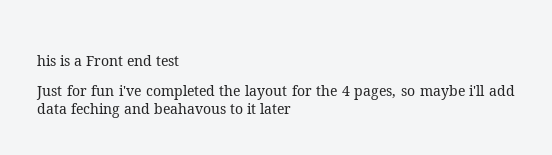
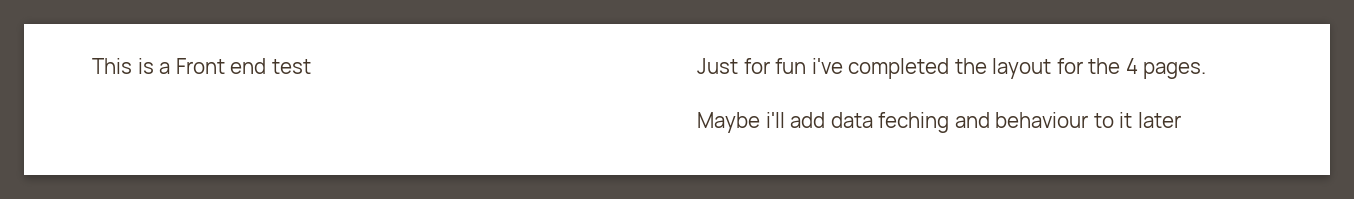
- his is a Front end test
+ This is a Front end test
- Just for fun i've completed the layout for the 4 pages, so maybe i'll add data feching and beahavous to it later
+ Just for fun i've completed the layout for the 4 pages.
+ Maybe i'll add data feching and behaviour to it later

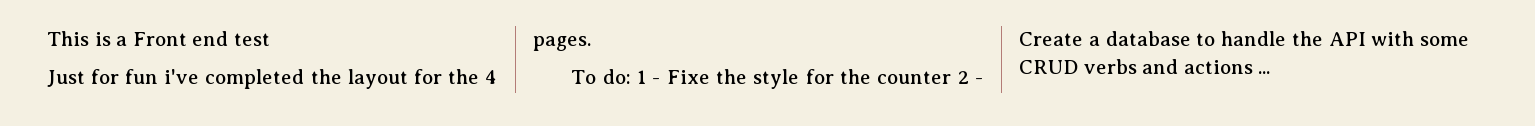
- Maybe i'll add data feching and behaviour to it later
+ To do: 1 - Fixe the style for the counter 2 - Create a database to handle the API with some CRUD verbs and actions ...

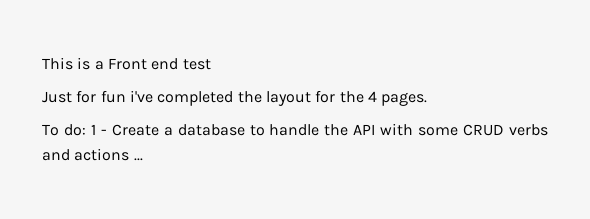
- To do: 1 - Fixe the style for the counter 2 - Create a database to handle the API with some CRUD verbs and actions ...
+ To do: 1 - Create a database to handle the API with some CRUD verbs and actions ...

